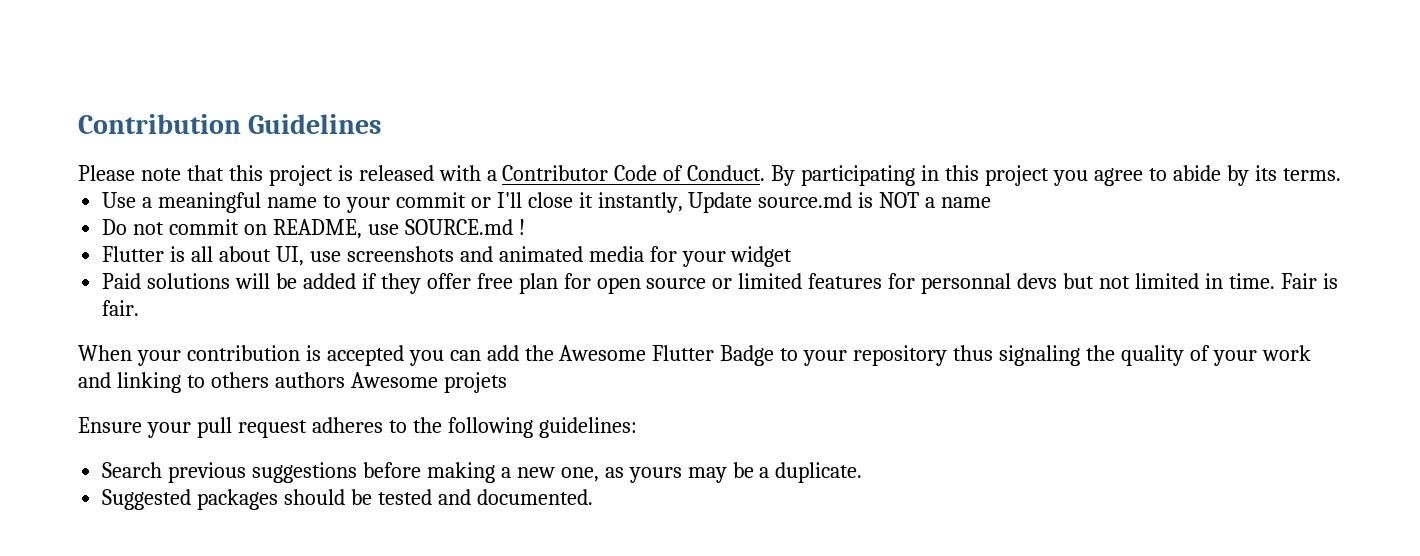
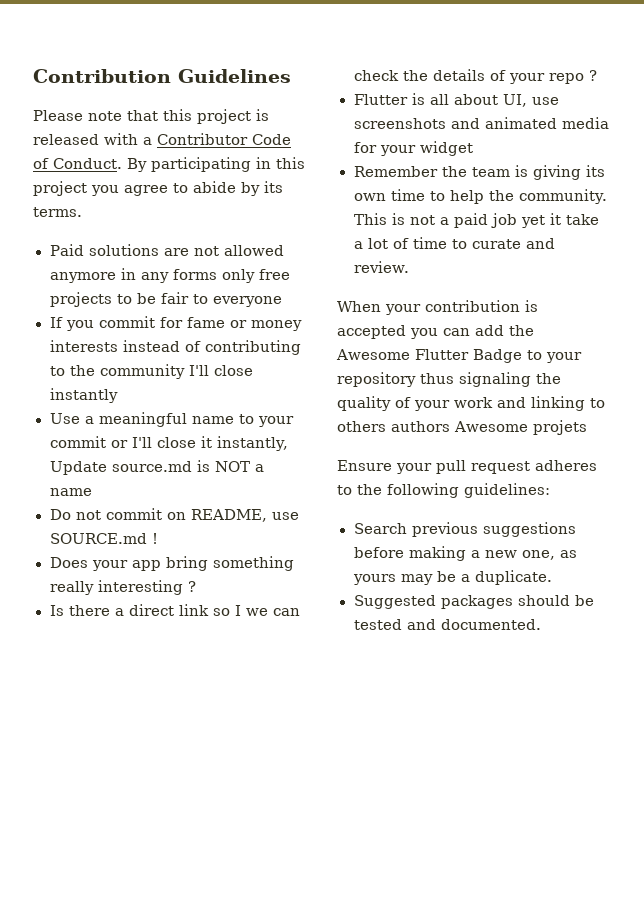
+ Paid solutions are not allowed anymore in any forms only free projects to be fair to everyone
+ If you commit for fame or money interests instead of contributing to the community I'll close instantly
+ Does your app bring something really interesting ?
+ Is there a direct link so I we can check the details of your repo ?
- Paid solutions will be added if they offer free plan for open source or limited features for personnal devs but not limited in time. Fair is fair.
+ Remember the team is giving its own time to help the community. This is not a paid job yet it take a lot of time to curate and review.

